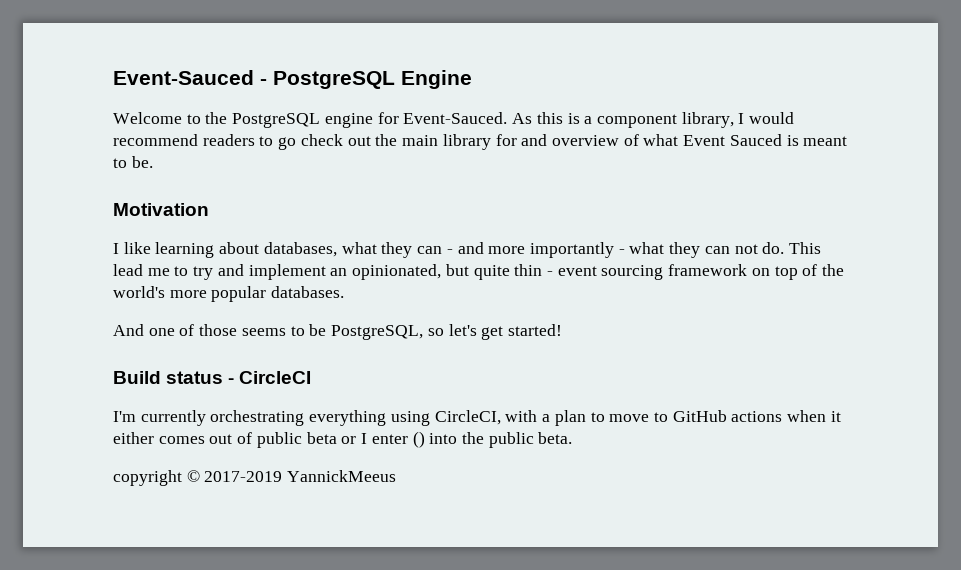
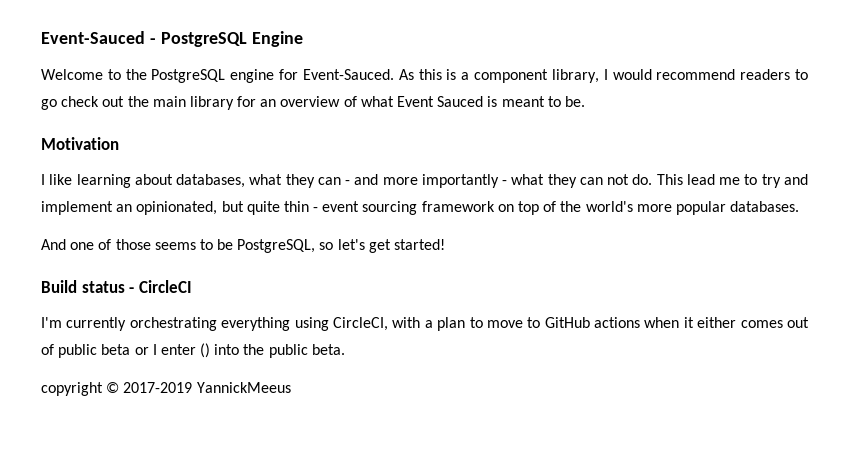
- As this is a component library, I would recommend readers to go check out the main library for and overview of what Event Sauced is meant to be.
+ As this is a component library, I would recommend readers to go check out the main library for an overview of what Event Sauced is meant to be.

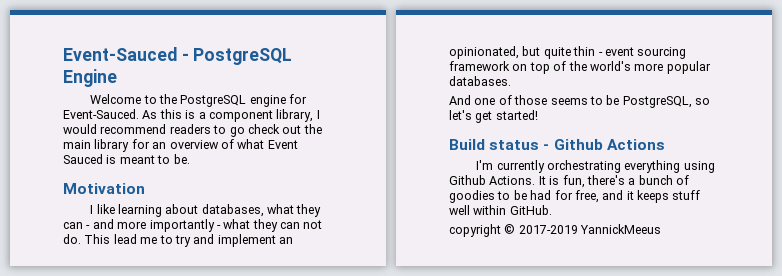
- Build status - CircleCI
+ Build status - Github Actions
- I'm currently orchestrating everything using CircleCI, with a plan to move to GitHub actions when it either comes out of public beta or I enter () into the public beta.
+ I'm currently orchestrating everything using Github Actions. It is fun, there's a bunch of goodies to be had for free, and it keeps stuff well within GitHub.

